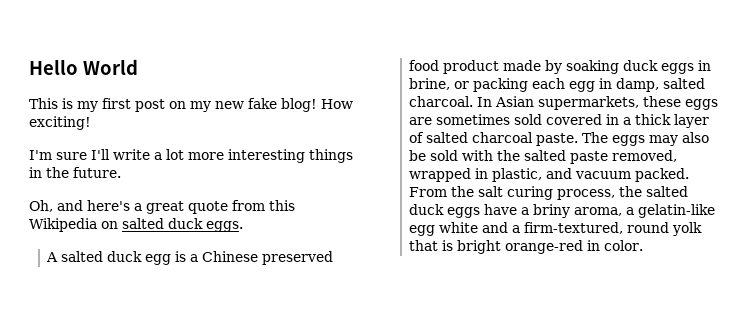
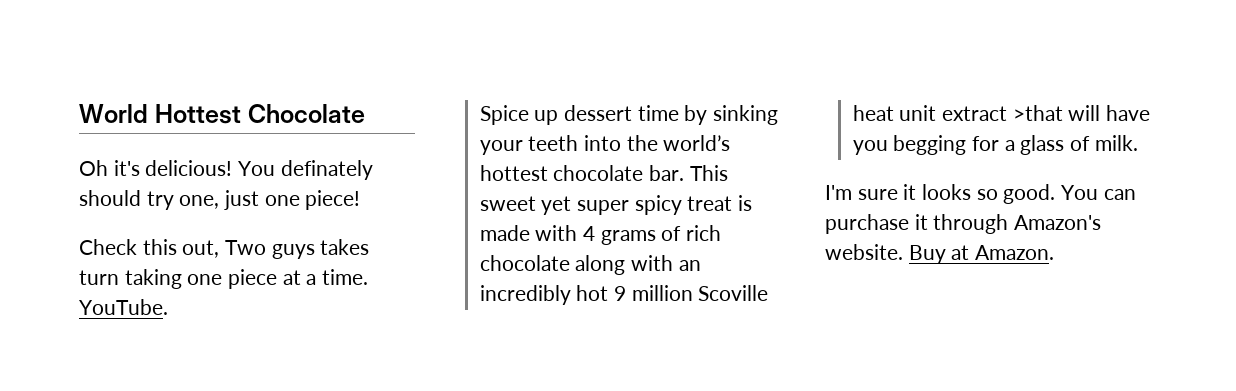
- Hello World
- This is my first post on my new fake blog! How exciting!
- I'm sure I'll write a lot more interesting things in the future.
- Oh, and here's a great quote from this Wikipedia on salted duck eggs.
- A salted duck egg is a Chinese preserved food product made by soaking duck eggs in brine, or packing each egg in damp, salted charcoal. In Asian supermarkets, these eggs are sometimes sold covered in a thick layer of salted charcoal paste. The eggs may also be sold with the salted paste removed, wrapped in plastic, and vacuum packed. From the salt curing process, the salted duck eggs have a briny aroma, a gelatin-like egg white and a firm-textured, round yolk that is bright orange-red in color.
+ World Hottest Chocolate
+ Oh it's delicious! You definately should try one, just one piece!
+ Check this out, Two guys takes turn taking one piece at a time. YouTube.
+ Spice up dessert time by sinking your teeth into the world’s hottest chocolate bar. This sweet yet super spicy treat is made with 4 grams of rich chocolate along with an incredibly hot 9 million Scoville heat unit extract >that will have you begging for a glass of milk.
+ I'm sure it looks so good. You can purchase it through Amazon's website. Buy at Amazon.

